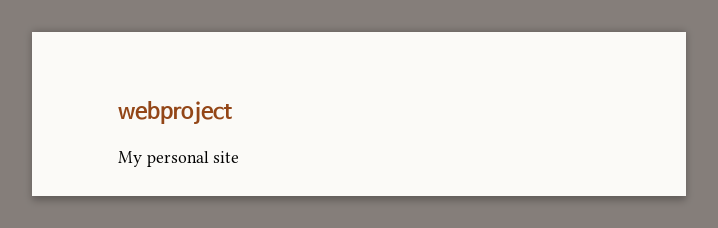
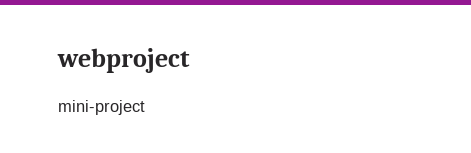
- My personal site
+ mini-project

